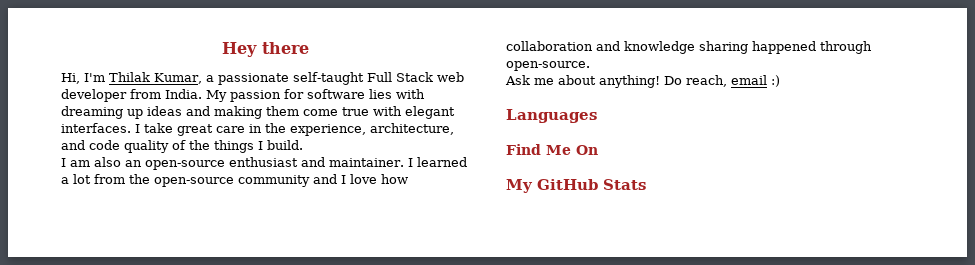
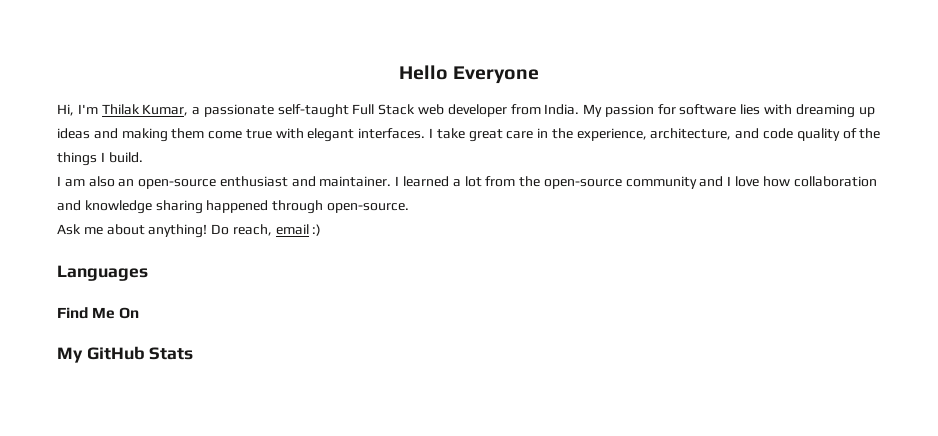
- Hey there
+ Hello Everyone

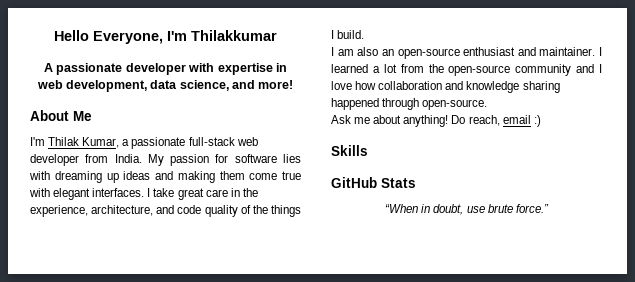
- Hello Everyone
- Hi, I'm Thilak Kumar, a passionate self-taught Full Stack web developer from India.
+ Hello Everyone, I'm Thilakkumar
+ A passionate developer with expertise in web development, data science, and more!
+ About Me
+ I'm Thilak Kumar, a passionate full-stack web developer from India.
- Languages
- Find Me On
- My GitHub Stats
+ Skills
+ GitHub Stats
+ “When in doubt, use brute force.”

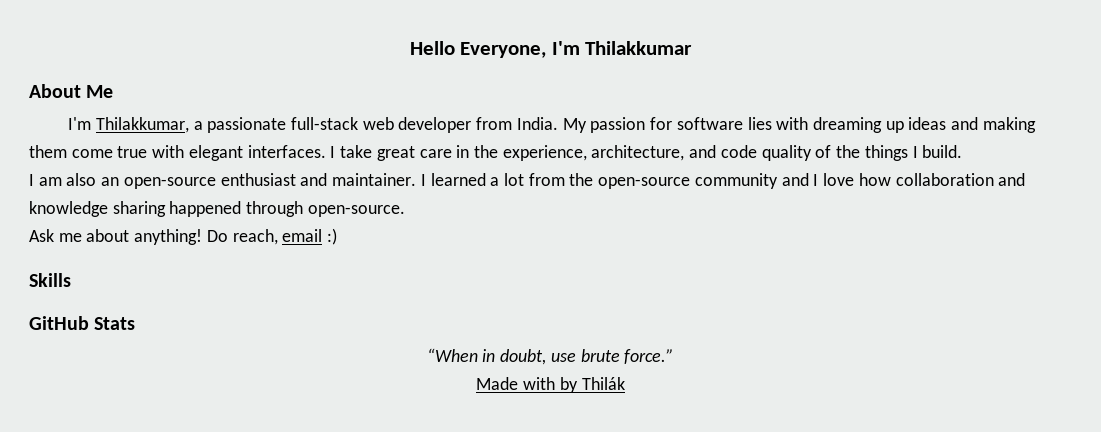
- A passionate developer with expertise in web development, data science, and more!
- I'm Thilak Kumar, a passionate full-stack web developer from India.
+ I'm Thilakkumar, a passionate full-stack web developer from India.
+ Made with by Thilák

